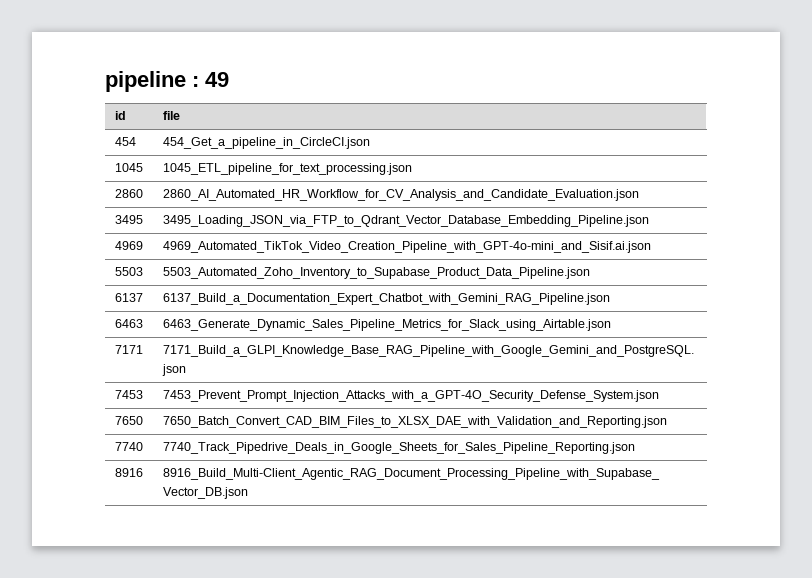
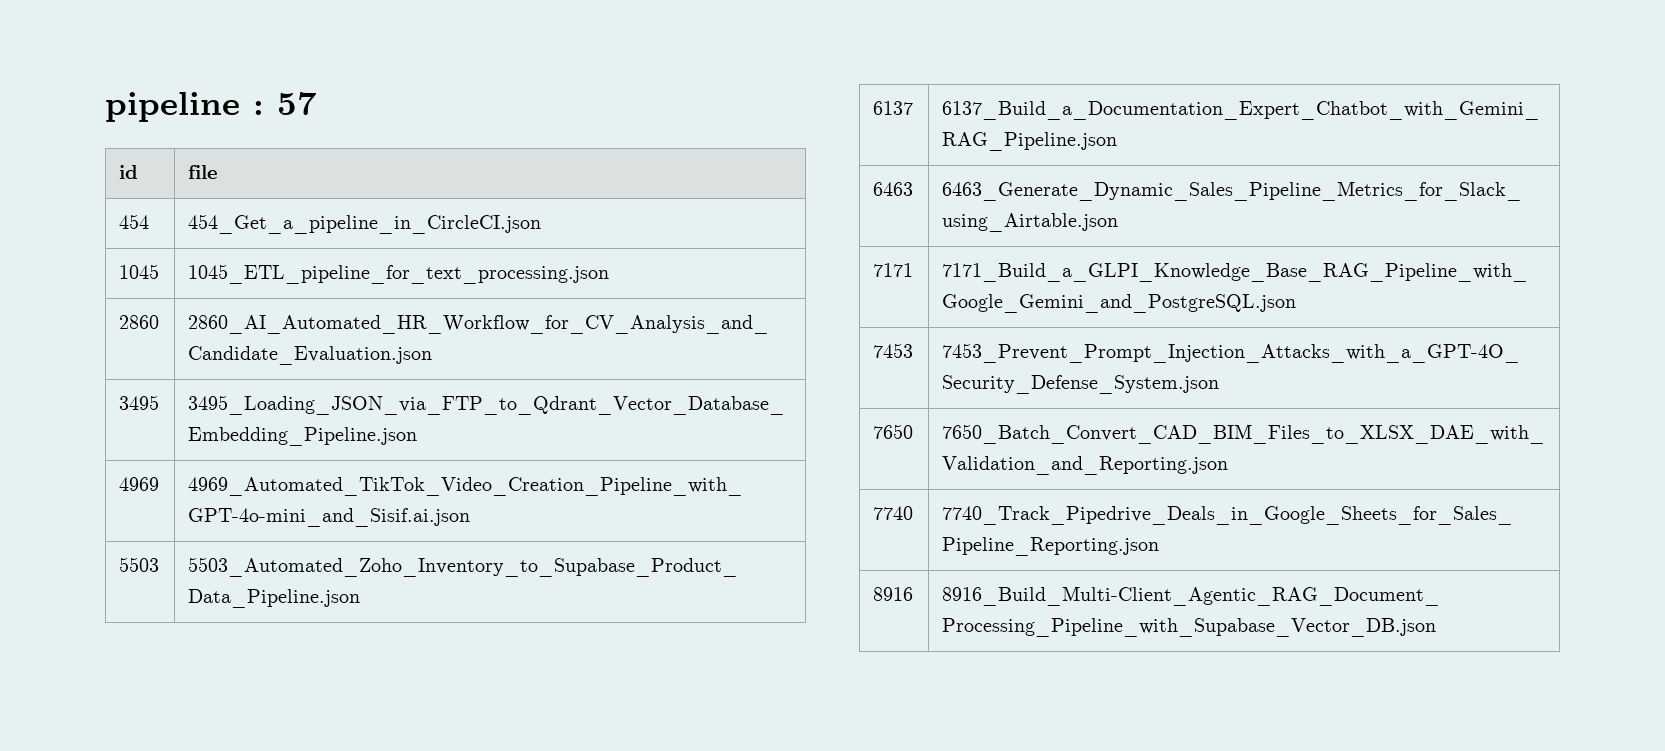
- pipeline : 49
+ pipeline : 57

